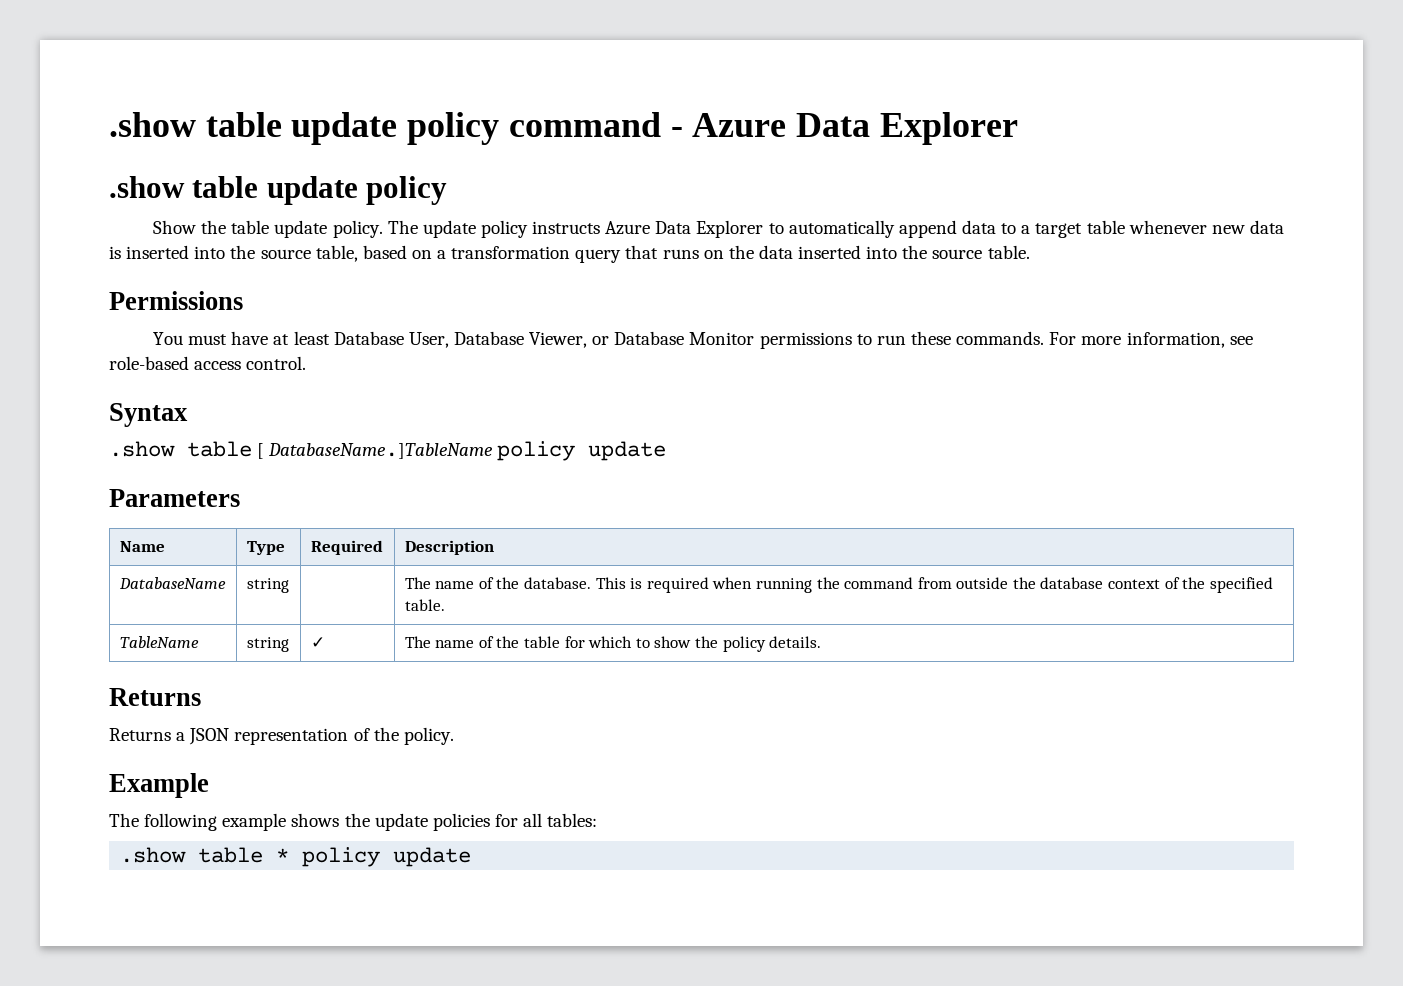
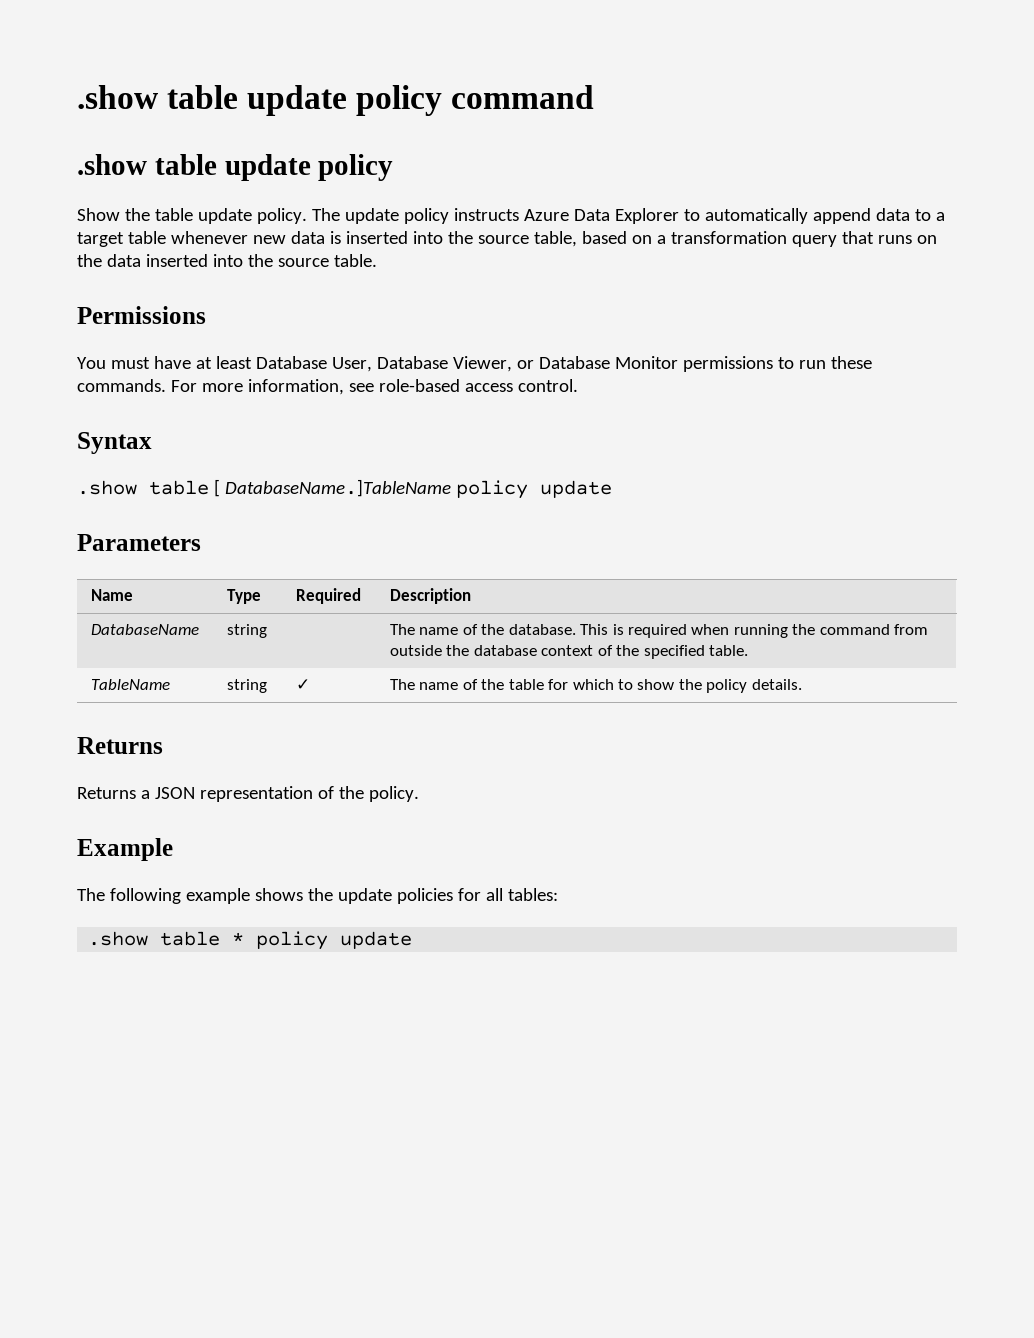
- .show table update policy command - Azure Data Explorer
+ .show table update policy command

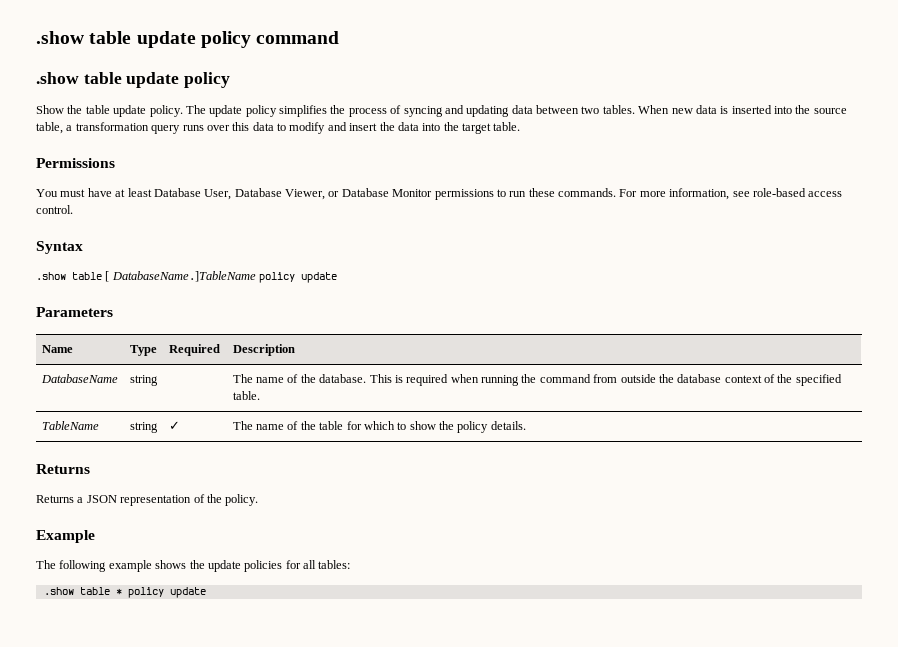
- The update policy instructs Azure Data Explorer to automatically append data to a target table whenever new data is inserted into the source table, based on a transformation query that runs on the data inserted into the source table.
+ The update policy simplifies the process of syncing and updating data between two tables. When new data is inserted into the source table, a transformation query runs over this data to modify and insert the data into the target table.

